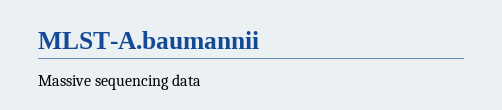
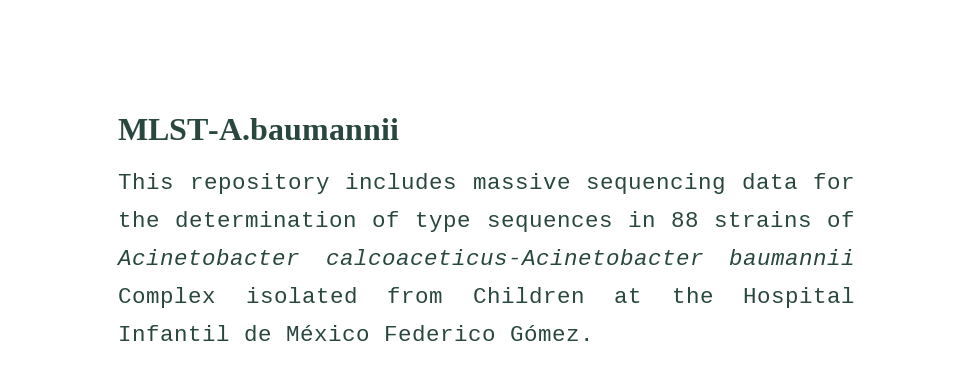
- Massive sequencing data
+ This repository includes massive sequencing data for the determination of type sequences in 88 strains of Acinetobacter calcoaceticus-Acinetobacter baumannii Complex isolated from Children at the Hospital Infantil de México Federico Gómez.

